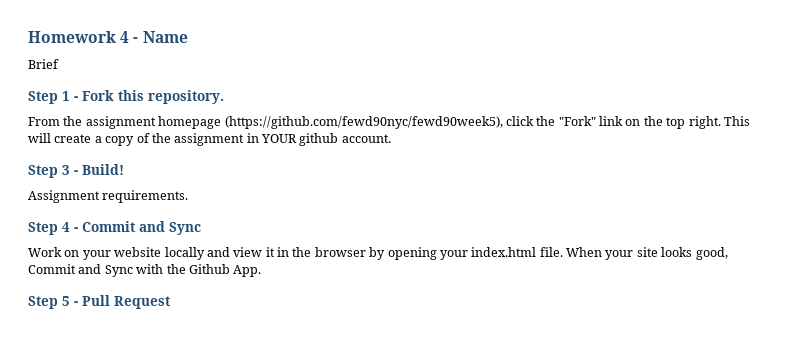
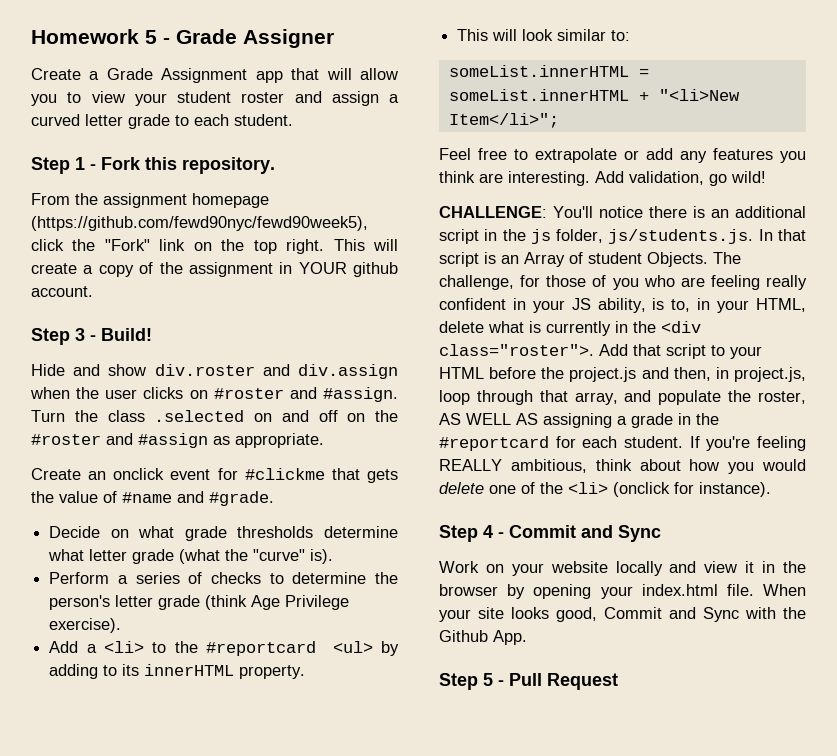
- Homework 4 - Name
- Brief
+ Homework 5 - Grade Assigner
+ Create a Grade Assignment app that will allow you to view your student roster and assign a curved letter grade to each student.
- Assignment requirements.
+ Hide and show div.roster and div.assign when the user clicks on #roster and #assign. Turn the class .selected on and off on the #roster and #assign as appropriate.
+ Create an onclick event for #clickme that gets the value of #name and #grade.
+ Decide on what grade thresholds determine what letter grade (what the "curve" is).
+ Perform a series of checks to determine the person's letter grade (think Age Privilege exercise).
+ Add a <li> to the #reportcard <ul> by adding to its innerHTML property.
+ This will look similar to:
+ someList.innerHTML = someList.innerHTML + "<li>New Item</li>";
+ Feel free to extrapolate or add any features you think are interesting. Add validation, go wild!
+ CHALLENGE: You'll notice there is an additional script in the js folder, js/students.js. In that script is an Array of student Objects. The challenge, for those of you who are feeling really confident in your JS ability, is to, in your HTML, delete what is currently in the <div class="roster">. Add that script to your HTML before the project.js and then, in project.js, loop through that array, and populate the roster, AS WELL AS assigning a grade in the #reportcard for each student. If you're feeling REALLY ambitious, think about how you would delete one of the <li> (onclick for instance).

